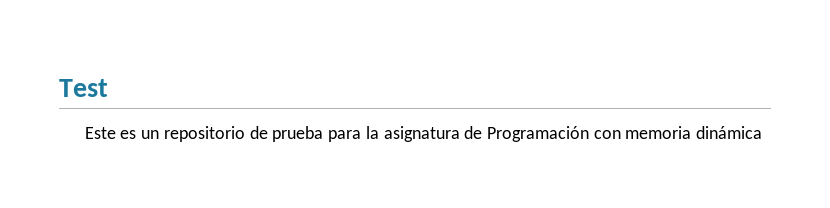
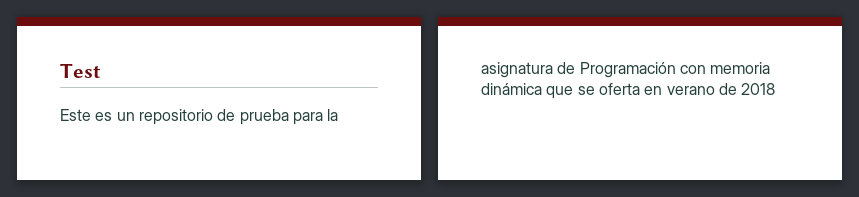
- Este es un repositorio de prueba para la asignatura de Programación con memoria dinámica
+ Este es un repositorio de prueba para la asignatura de Programación con memoria dinámica que se oferta en verano de 2018

